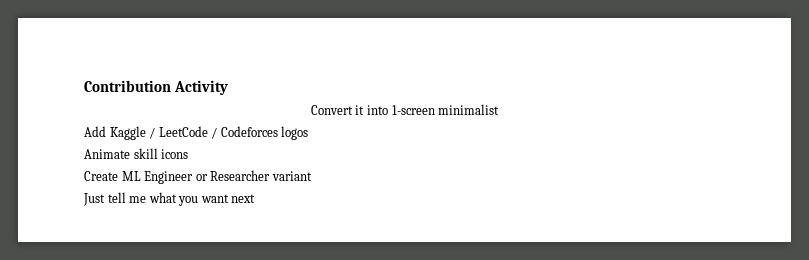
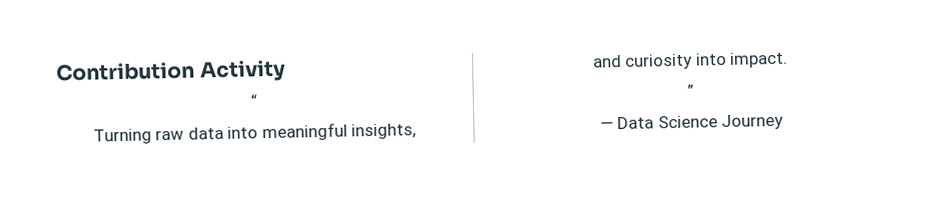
  Contribution Activity
- Convert it into 1-screen minimalist
- Add Kaggle / LeetCode / Codeforces logos
- Animate skill icons
- Create ML Engineer or Researcher variant
- Just tell me what you want next
+ “
+ Turning raw data into meaningful insights,
+ and curiosity into impact.
+ ”
+ — Data Science Journey

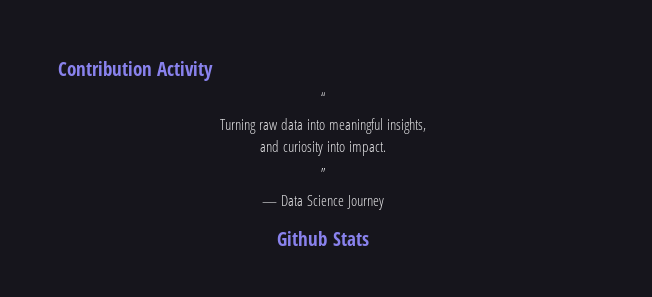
+ Github Stats

